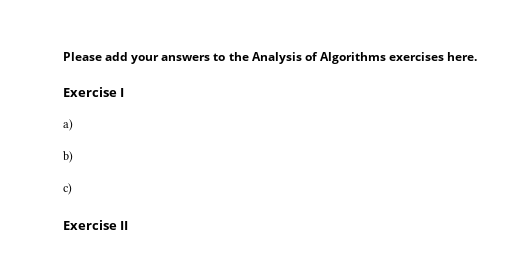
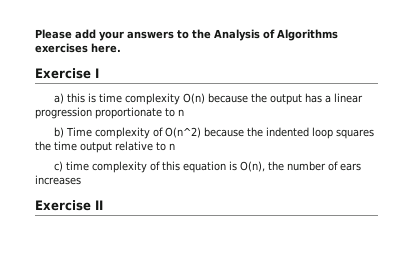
- a)
- b)
- c)
+ a) this is time complexity O(n) because the output has a linear progression proportionate to n
+ b) Time complexity of O(n^2) because the indented loop squares the time output relative to n
+ c) time complexity of this equation is O(n), the number of ears increases

